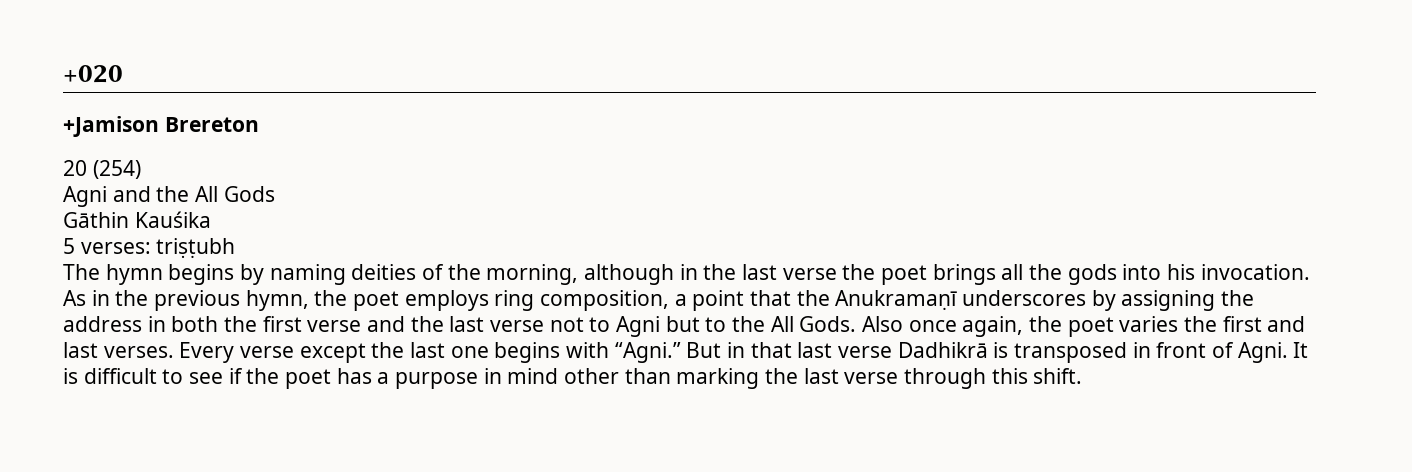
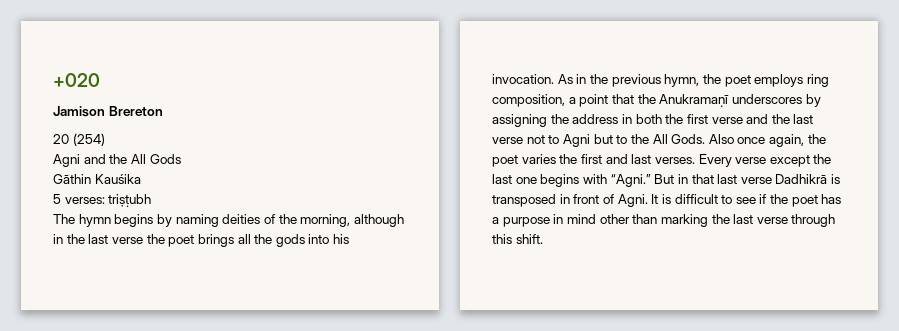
- +Jamison Brereton
+ Jamison Brereton

